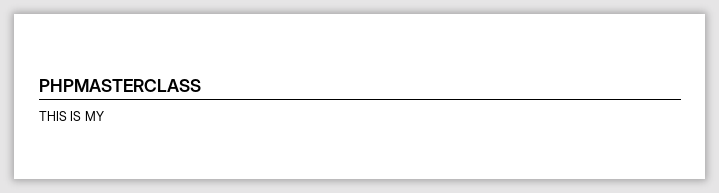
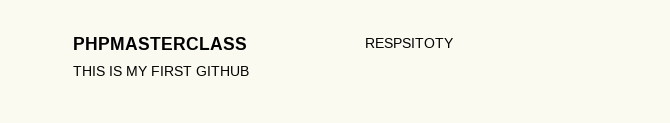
- THIS IS MY
+ THIS IS MY FIRST GITHUB RESPSITOTY

